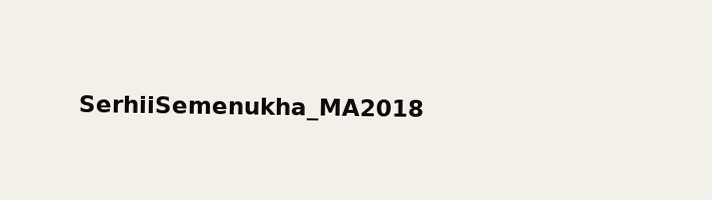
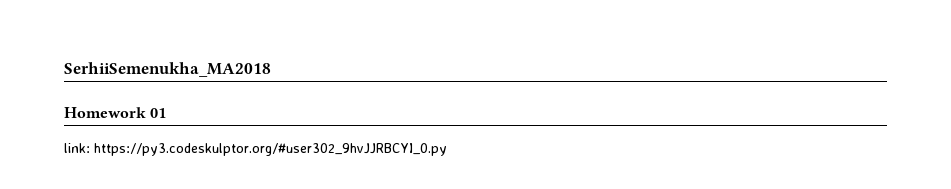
+ Homework 01
+ link: https://py3.codeskulptor.org/#user302_9hvJJRBCYI_0.py

